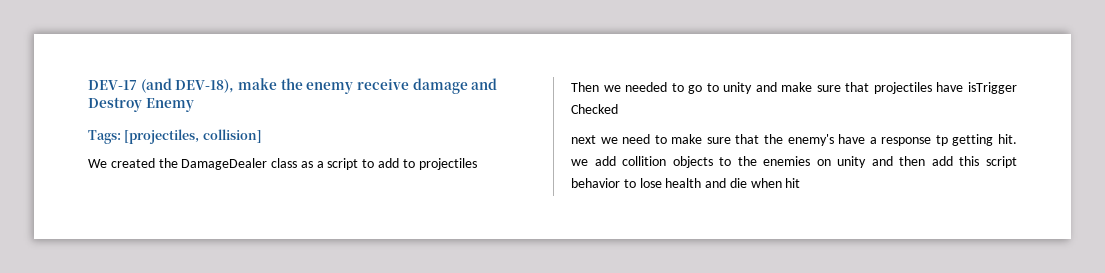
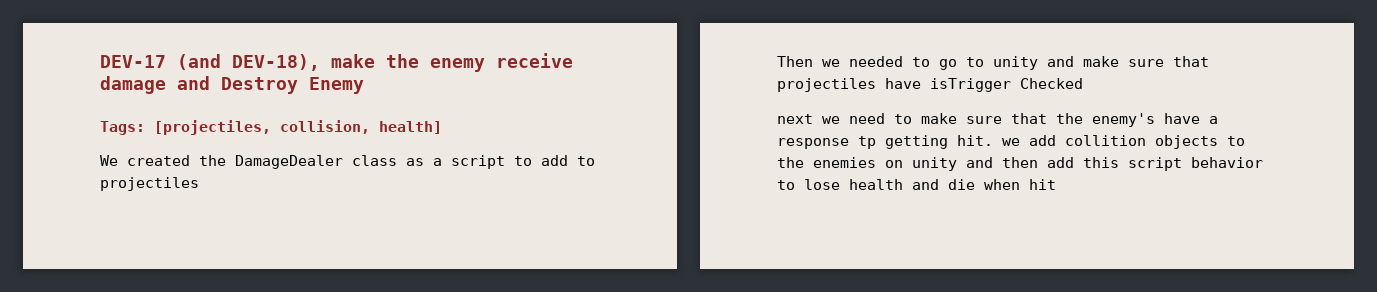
- Tags: [projectiles, collision]
+ Tags: [projectiles, collision, health]

